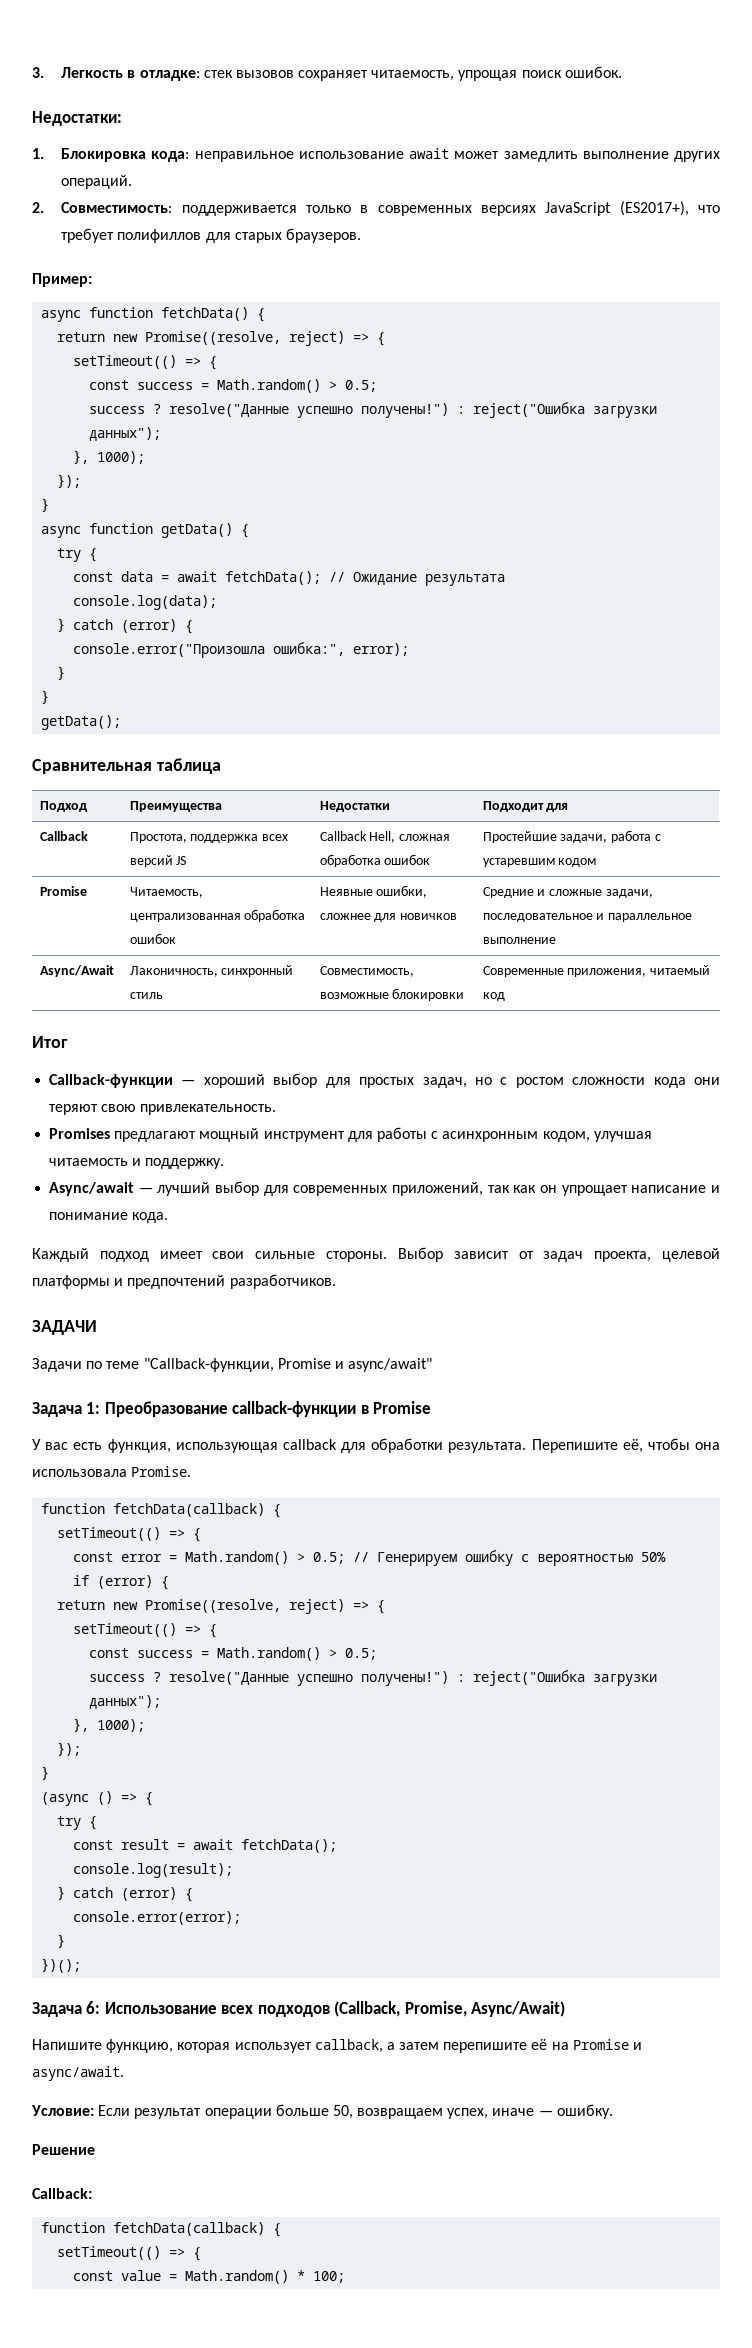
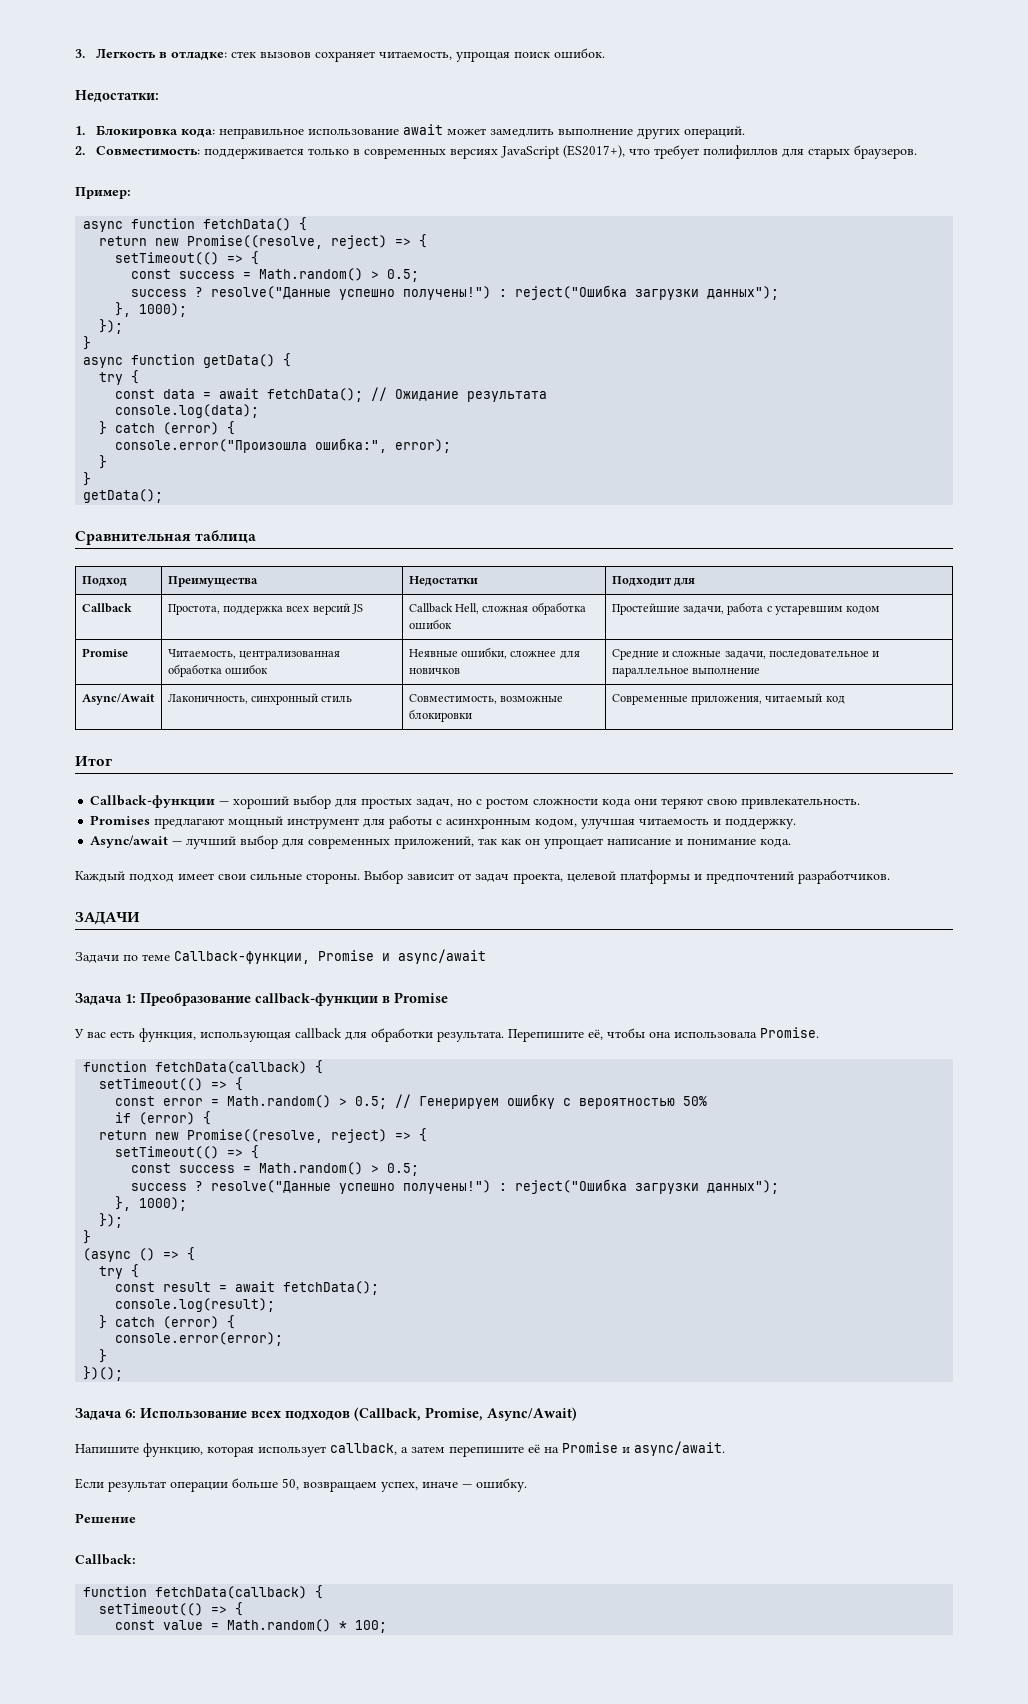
- Задачи по теме "Callback-функции, Promise и async/await"
+ Задачи по теме Callback-функции, Promise и async/await
- Условие: Если результат операции больше 50, возвращаем успех, иначе — ошибку.
+ Если результат операции больше 50, возвращаем успех, иначе — ошибку.

